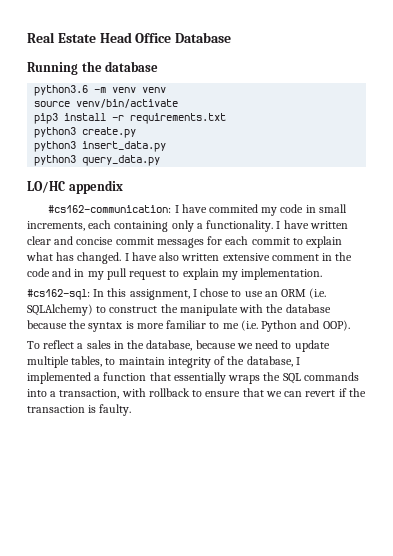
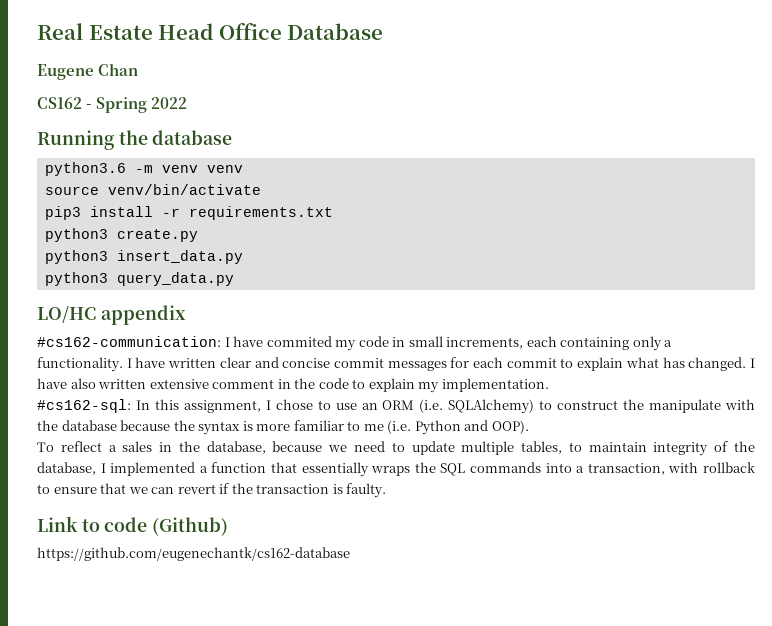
+ Eugene Chan
+ CS162 - Spring 2022
- I have also written extensive comment in the code and in my pull request to explain my implementation.
+ I have also written extensive comment in the code to explain my implementation.
+ Link to code (Github)
+ https://github.com/eugenechantk/cs162-database

